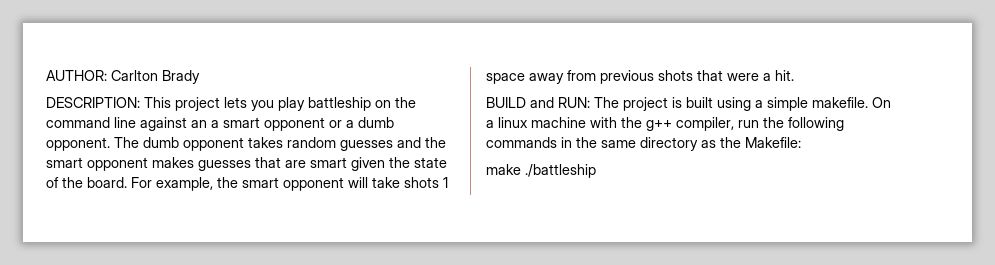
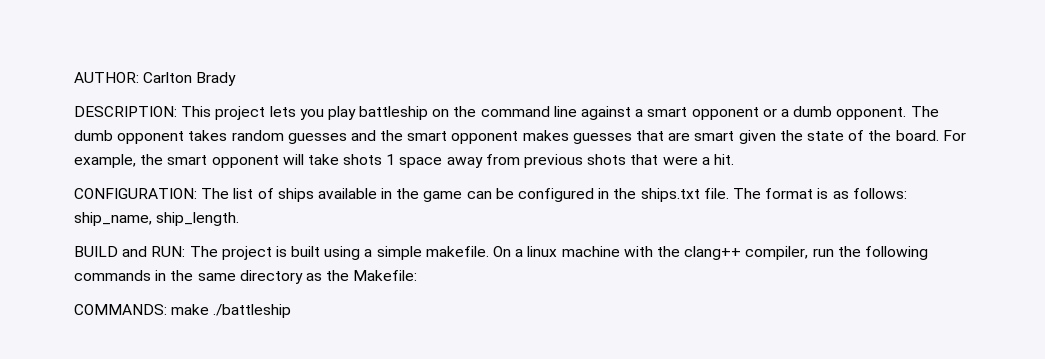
- DESCRIPTION: This project lets you play battleship on the command line against an a smart opponent or a dumb opponent.
+ DESCRIPTION: This project lets you play battleship on the command line against a smart opponent or a dumb opponent.
+ CONFIGURATION: The list of ships available in the game can be configured in the ships.txt file. The format is as follows: ship_name, ship_length.
- On a linux machine with the g++ compiler, run the following commands in the same directory as the Makefile:
+ On a linux machine with the clang++ compiler, run the following commands in the same directory as the Makefile:
- make ./battleship
+ COMMANDS: make ./battleship

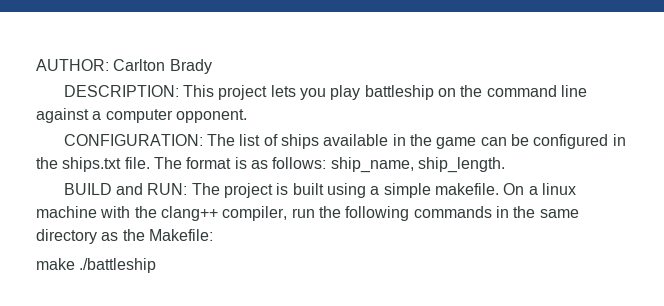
- DESCRIPTION: This project lets you play battleship on the command line against a smart opponent or a dumb opponent. The dumb opponent takes random guesses and the smart opponent makes guesses that are smart given the state of the board. For example, the smart opponent will take shots 1 space away from previous shots that were a hit.
+ DESCRIPTION: This project lets you play battleship on the command line against a computer opponent.
- COMMANDS: make ./battleship
+ make ./battleship

